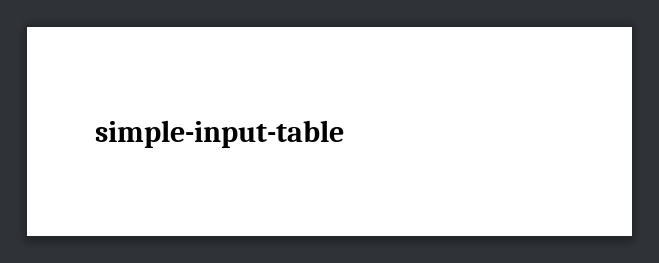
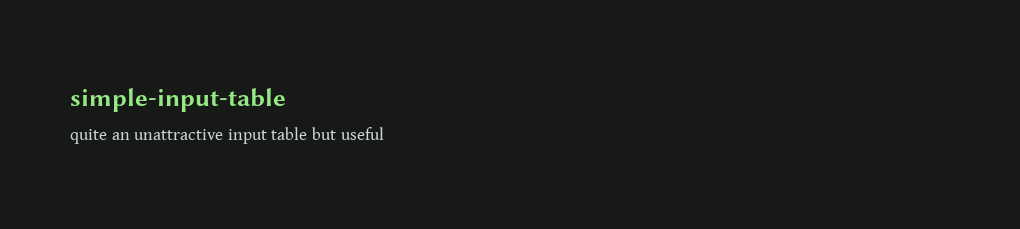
+ quite an unattractive input table but useful

